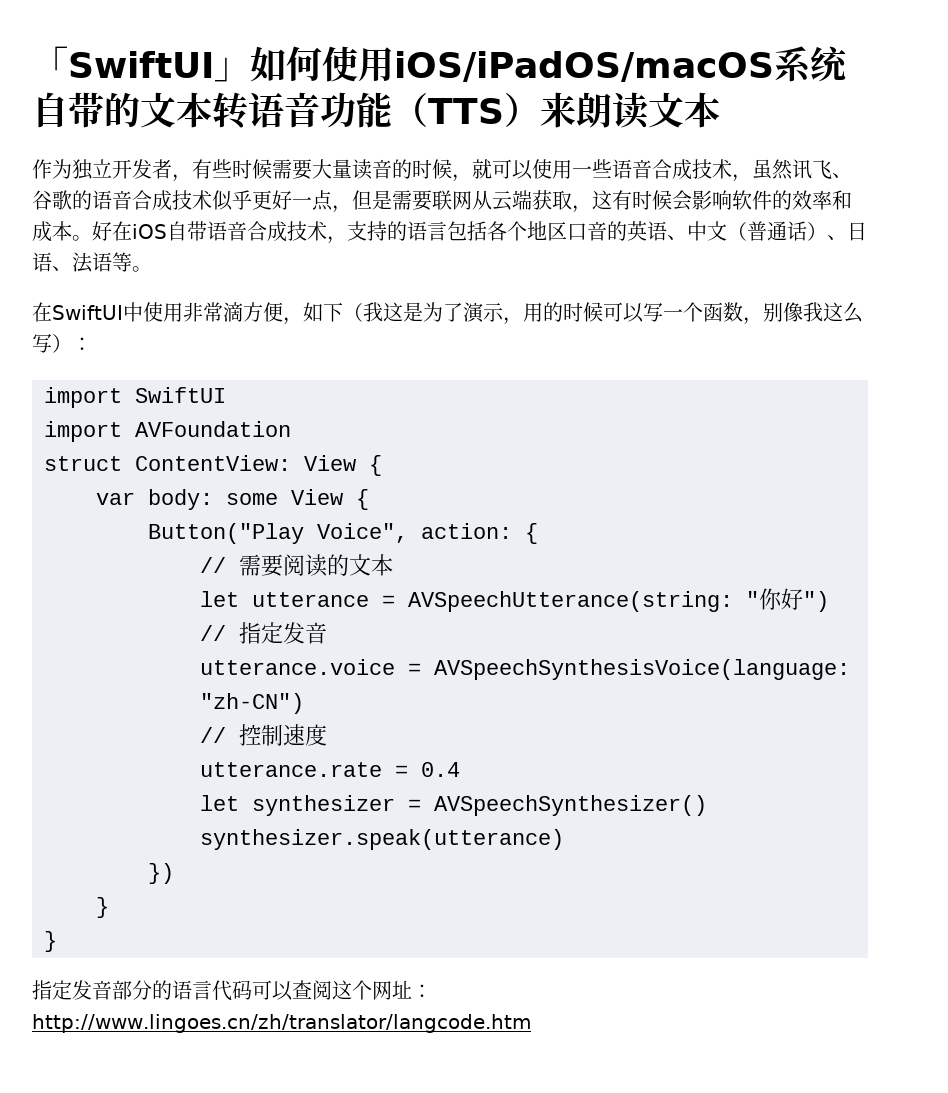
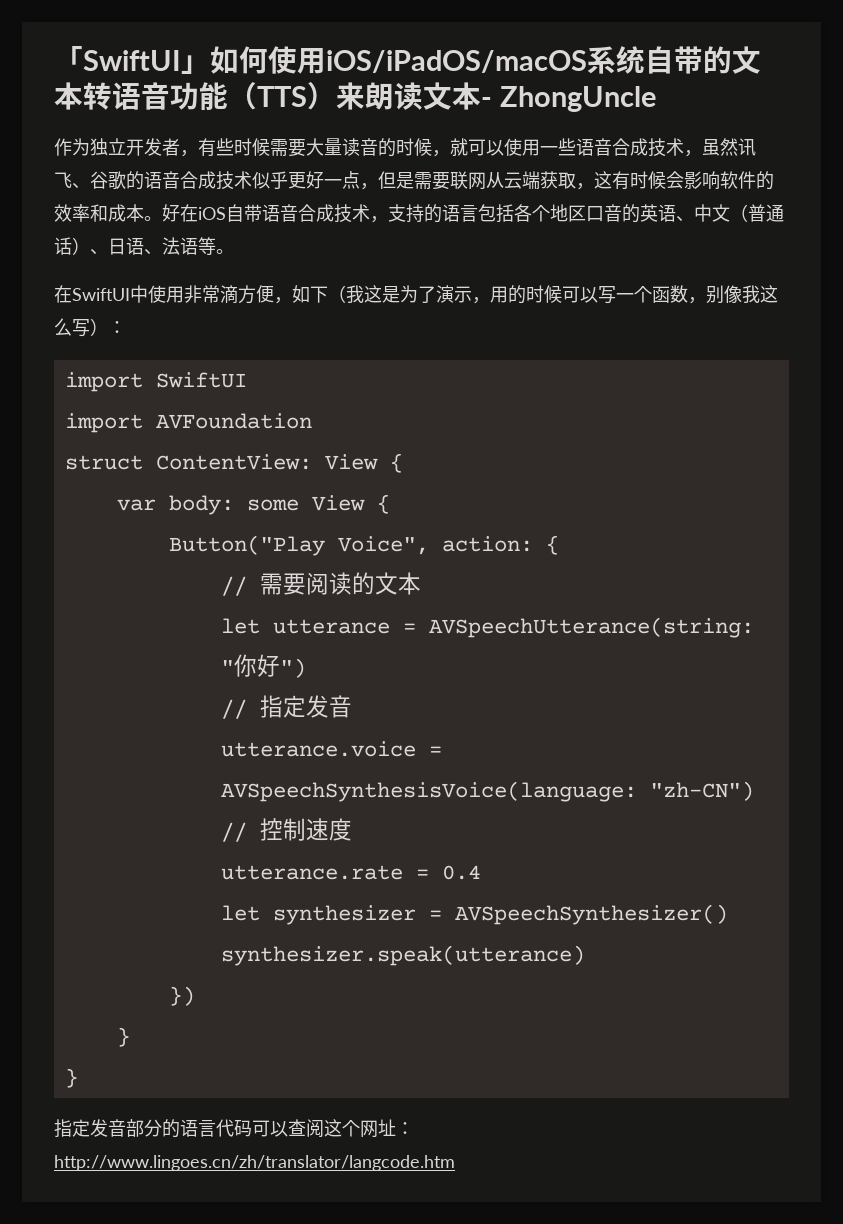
- 「SwiftUI」如何使用iOS/iPadOS/macOS系统自带的文本转语音功能（TTS）来朗读文本
+ 「SwiftUI」如何使用iOS/iPadOS/macOS系统自带的文本转语音功能（TTS）来朗读文本- ZhongUncle

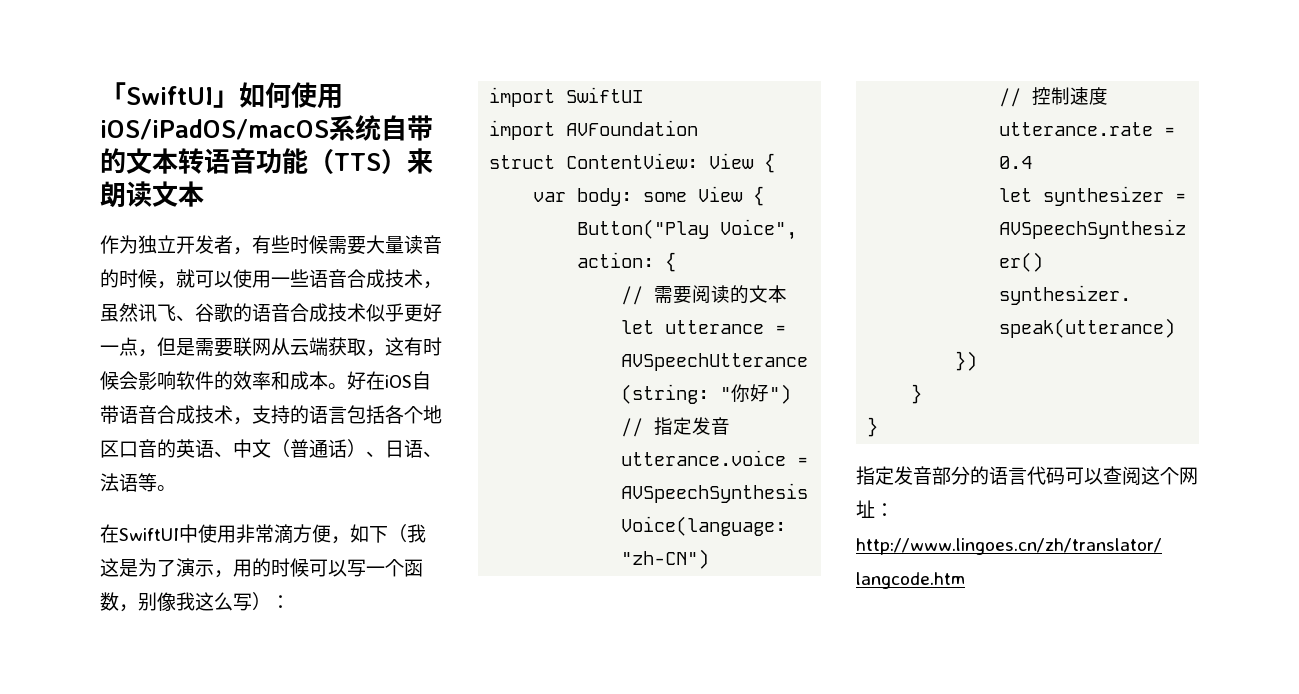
- 「SwiftUI」如何使用iOS/iPadOS/macOS系统自带的文本转语音功能（TTS）来朗读文本- ZhongUncle
+ 「SwiftUI」如何使用iOS/iPadOS/macOS系统自带的文本转语音功能（TTS）来朗读文本

